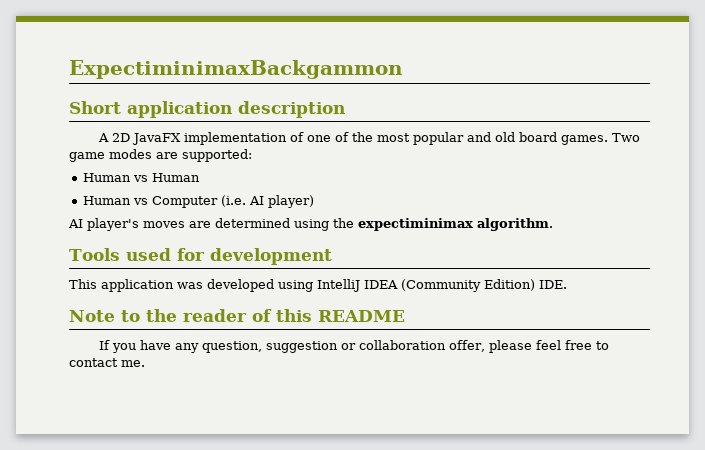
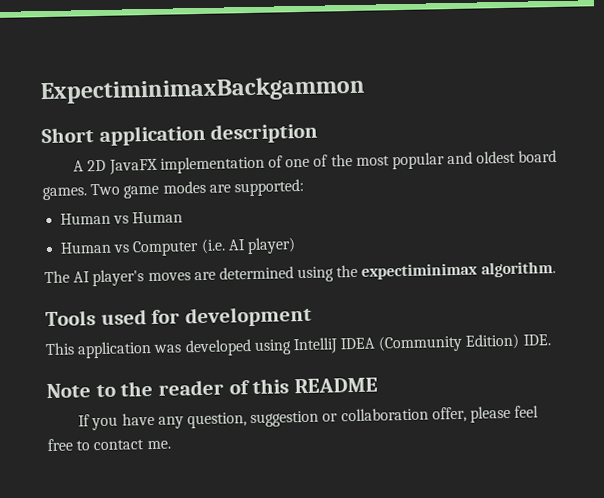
- A 2D JavaFX implementation of one of the most popular and old board games.
+ A 2D JavaFX implementation of one of the most popular and oldest board games.
- AI player's moves are determined using the expectiminimax algorithm.
+ The AI player's moves are determined using the expectiminimax algorithm.

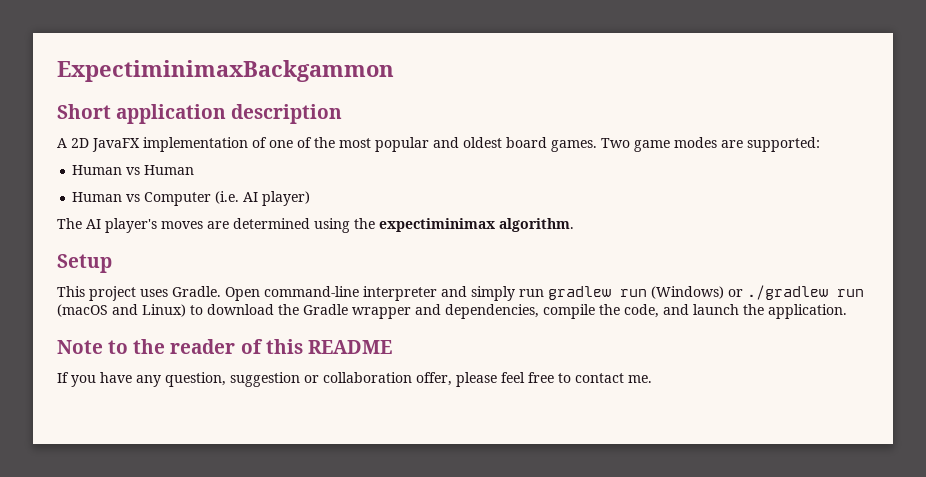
- Tools used for development
- This application was developed using IntelliJ IDEA (Community Edition) IDE.
+ Setup
+ This project uses Gradle. Open command-line interpreter and simply run gradlew run (Windows) or ./gradlew run (macOS and Linux) to download the Gradle wrapper and dependencies, compile the code, and launch the application.

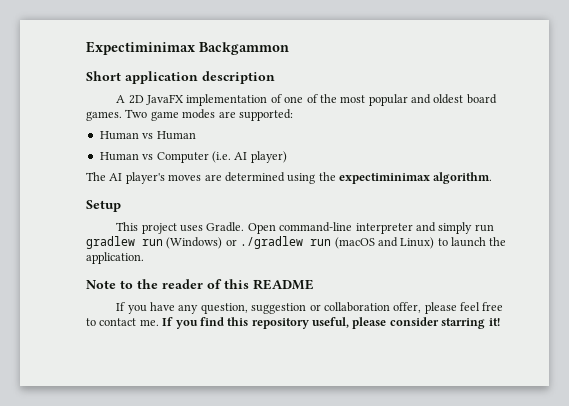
- ExpectiminimaxBackgammon
+ Expectiminimax Backgammon
- Open command-line interpreter and simply run gradlew run (Windows) or ./gradlew run (macOS and Linux) to download the Gradle wrapper and dependencies, compile the code, and launch the application.
+ Open command-line interpreter and simply run gradlew run (Windows) or ./gradlew run (macOS and Linux) to launch the application.
+ If you find this repository useful, please consider starring it!

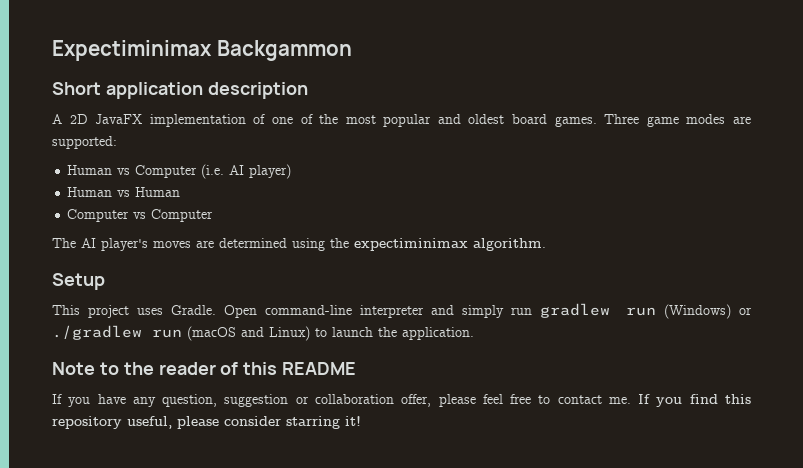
- Two game modes are supported:
+ Three game modes are supported:
- Human vs Human
+ Human vs Human
+ Computer vs Computer

